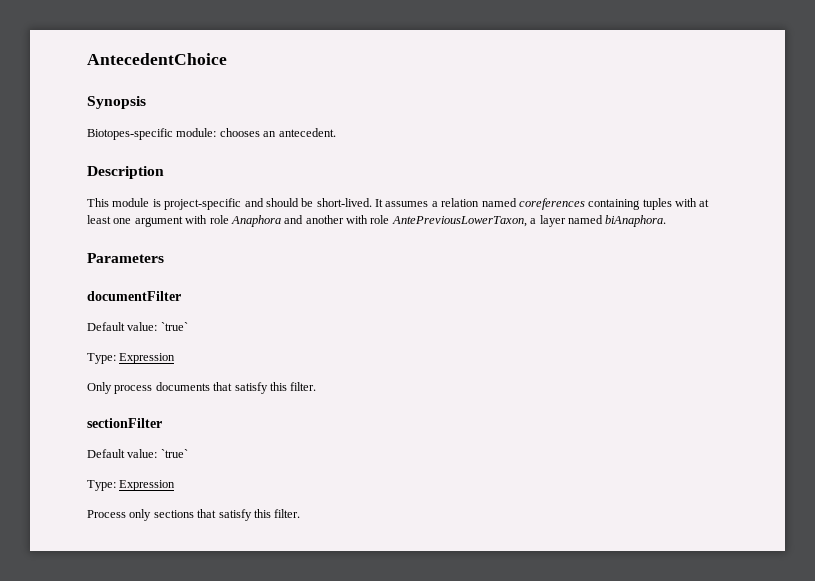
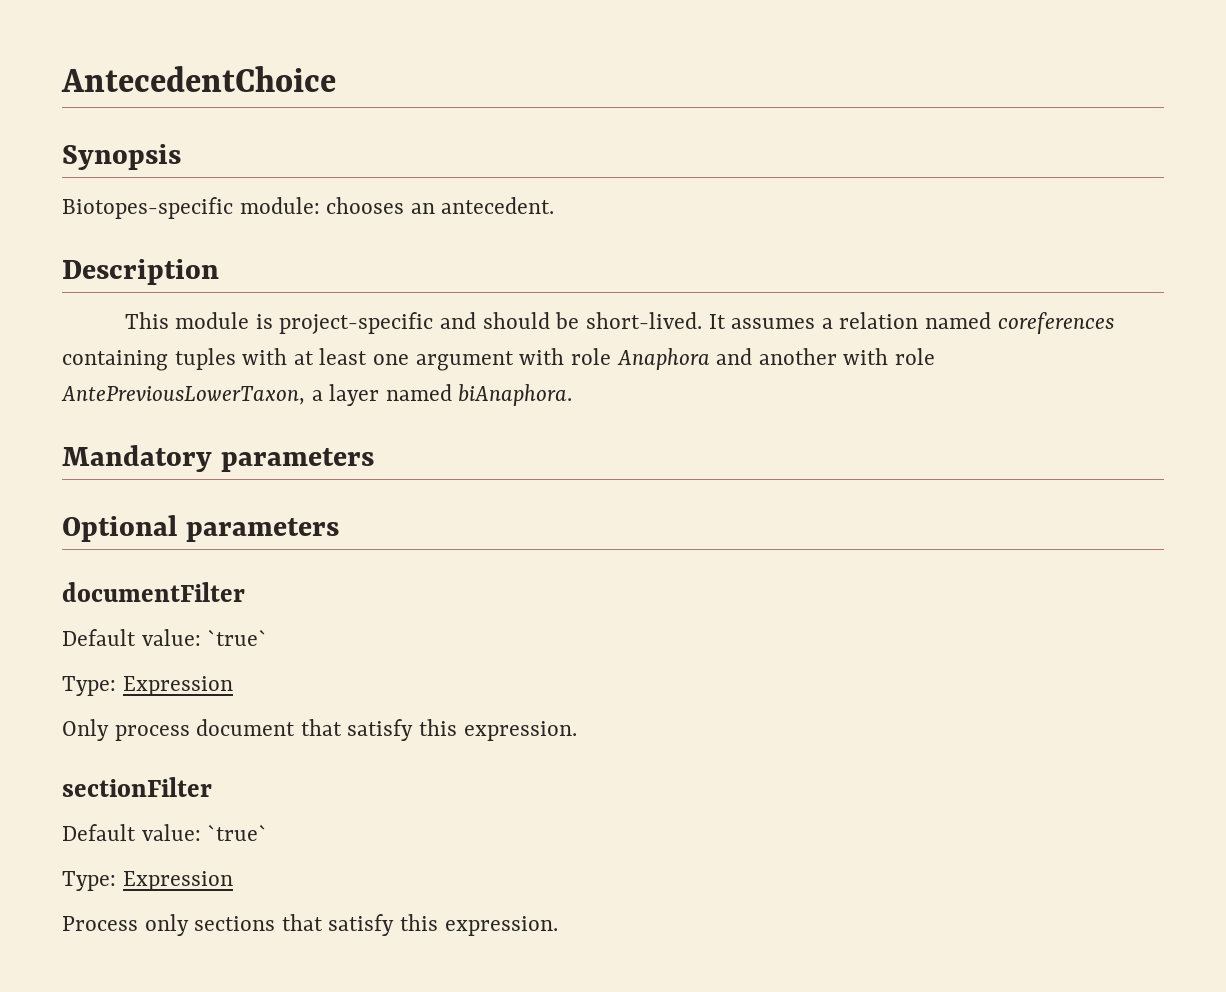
- Parameters
+ Mandatory parameters
+ Optional parameters
- Only process documents that satisfy this filter.
+ Only process document that satisfy this expression.
- Process only sections that satisfy this filter.
+ Process only sections that satisfy this expression.

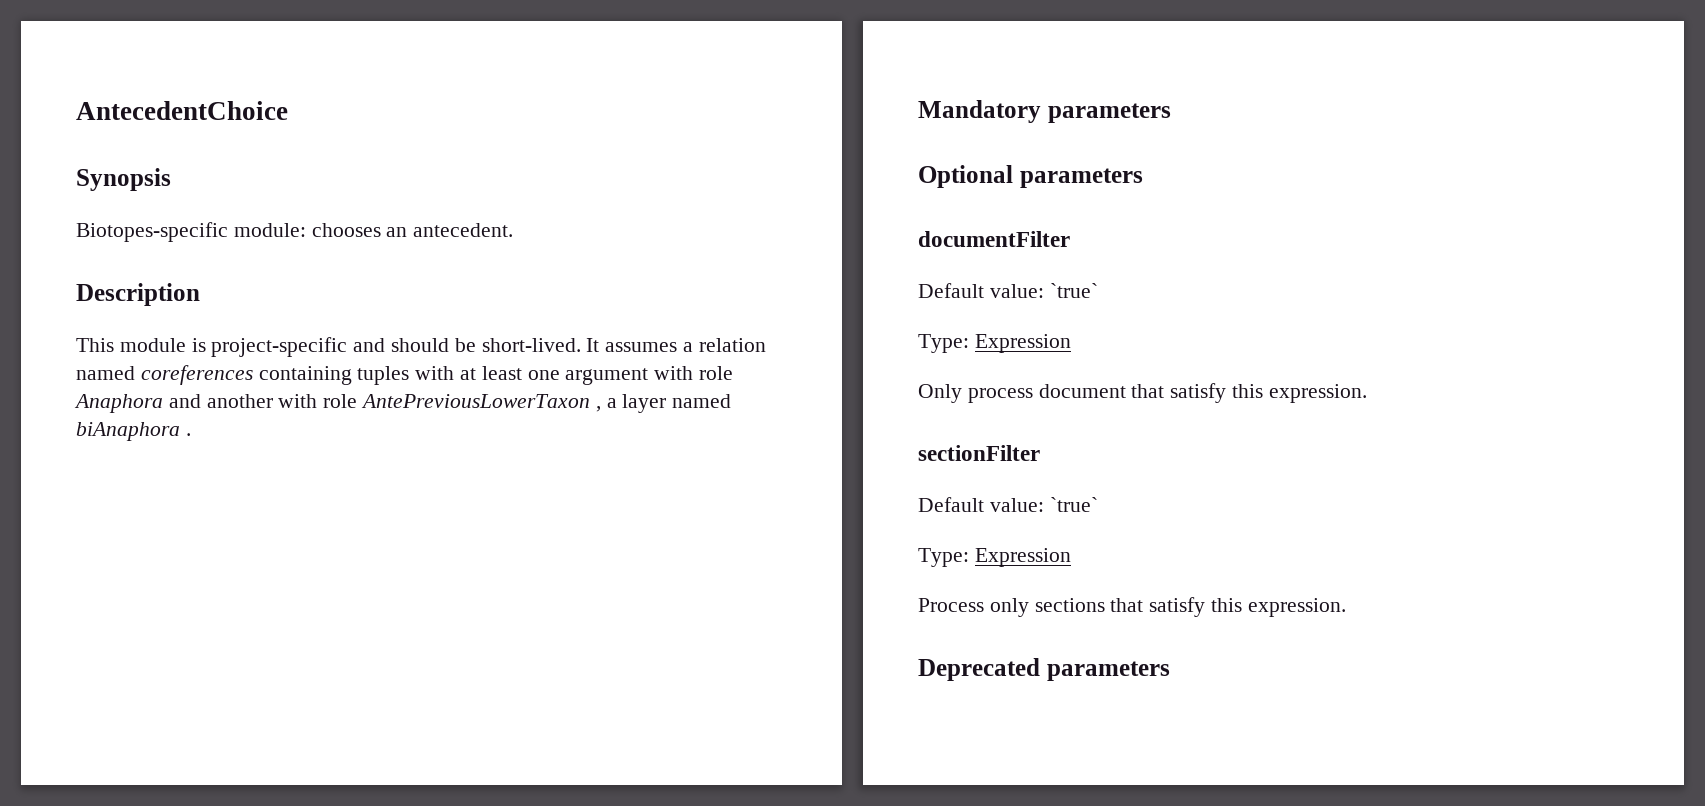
- It assumes a relation named coreferences containing tuples with at least one argument with role Anaphora and another with role AntePreviousLowerTaxon, a layer named biAnaphora.
+ It assumes a relation named coreferences containing tuples with at least one argument with role Anaphora and another with role AntePreviousLowerTaxon , a layer named biAnaphora .
+ Deprecated parameters

